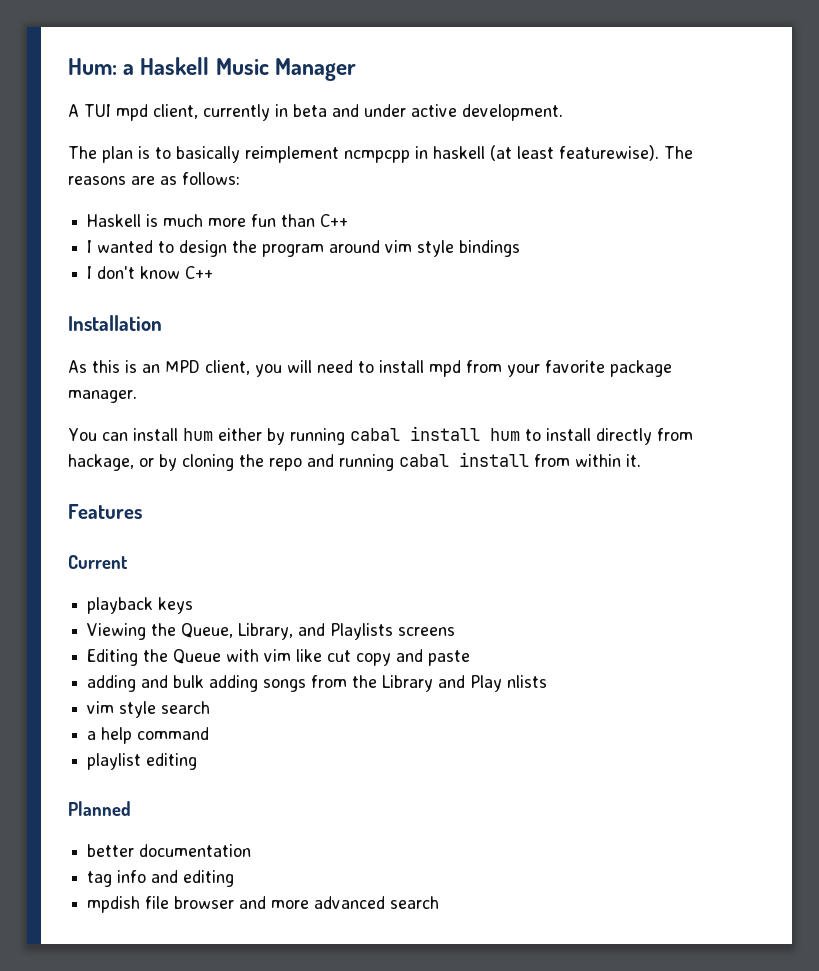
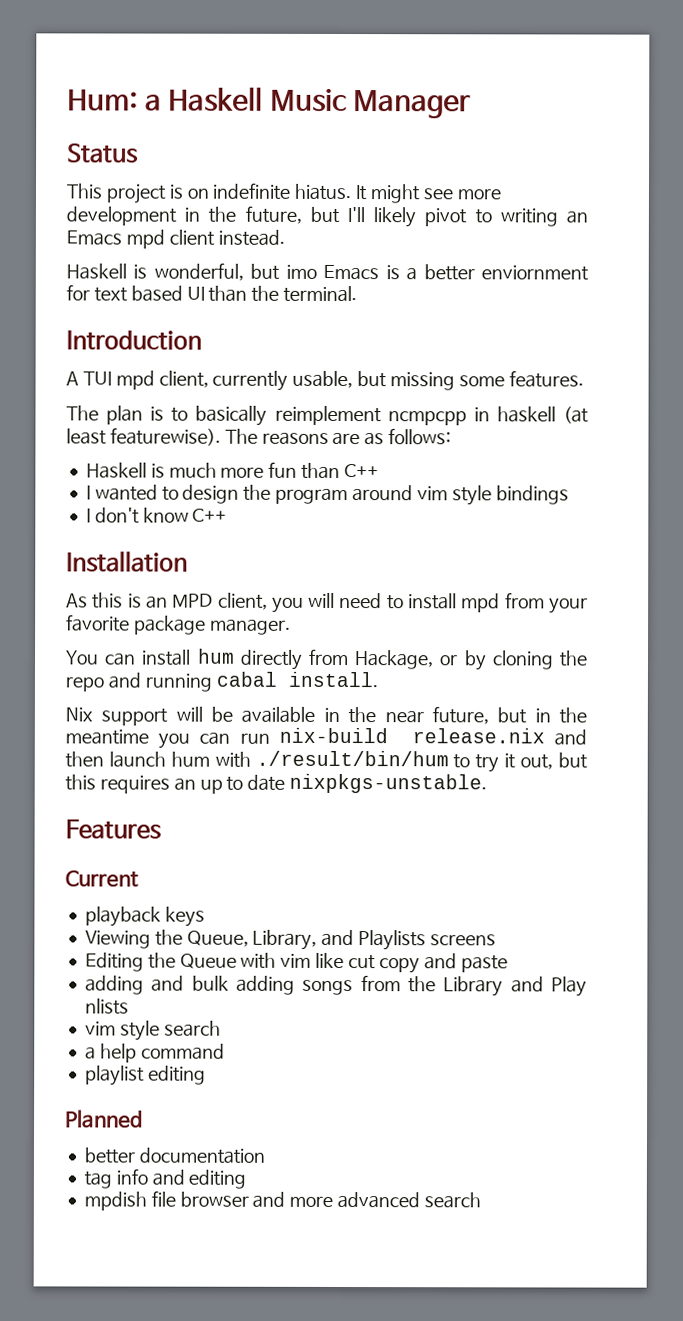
+ Status
+ This project is on indefinite hiatus. It might see more development in the future, but I'll likely pivot to writing an Emacs mpd client instead.
+ Haskell is wonderful, but imo Emacs is a better enviornment for text based UI than the terminal.
+ Introduction
- A TUI mpd client, currently in beta and under active development.
+ A TUI mpd client, currently usable, but missing some features.
- You can install hum either by running cabal install hum to install directly from hackage, or by cloning the repo and running cabal install from within it.
+ You can install hum directly from Hackage, or by cloning the repo and running cabal install.
+ Nix support will be available in the near future, but in the meantime you can run nix-build release.nix and then launch hum with ./result/bin/hum to try it out, but this requires an up to date nixpkgs-unstable.

